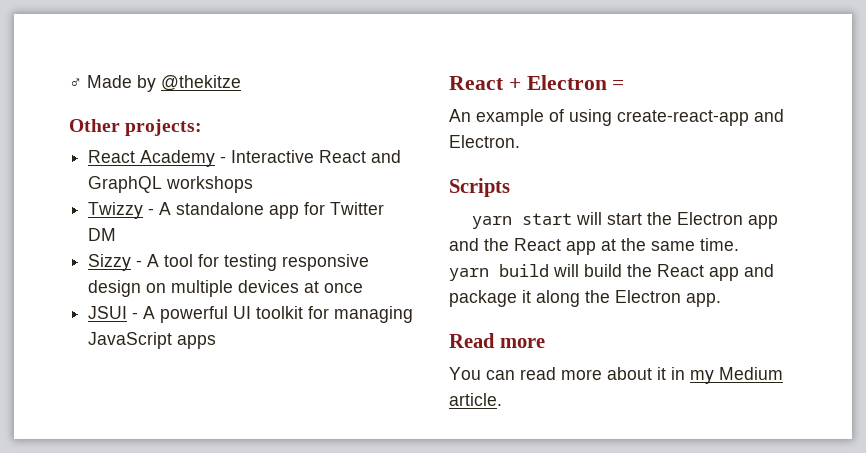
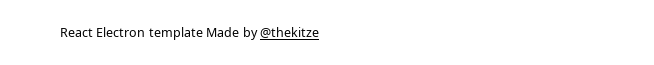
- ♂ Made by @thekitze
+ React Electron template Made by @thekitze
- Other projects:
- React Academy - Interactive React and GraphQL workshops
- Twizzy - A standalone app for Twitter DM
- Sizzy - A tool for testing responsive design on multiple devices at once
- JSUI - A powerful UI toolkit for managing JavaScript apps
- React + Electron =
- An example of using create-react-app and Electron.
- Scripts
- yarn start will start the Electron app and the React app at the same time.
- yarn build will build the React app and package it along the Electron app.
- Read more
- You can read more about it in my Medium article.

